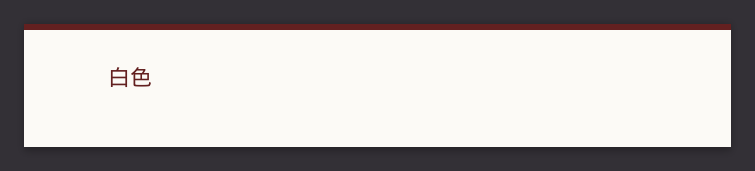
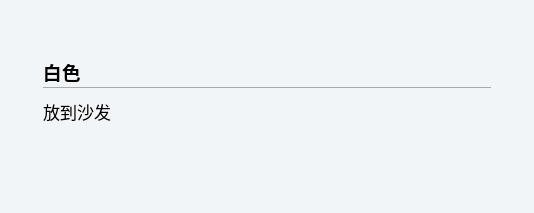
+ 放到沙发

